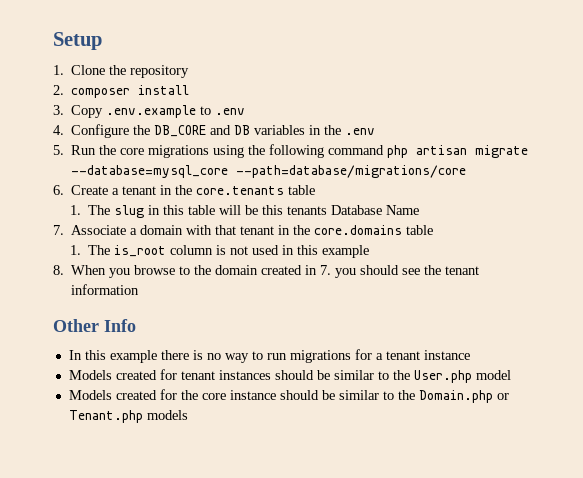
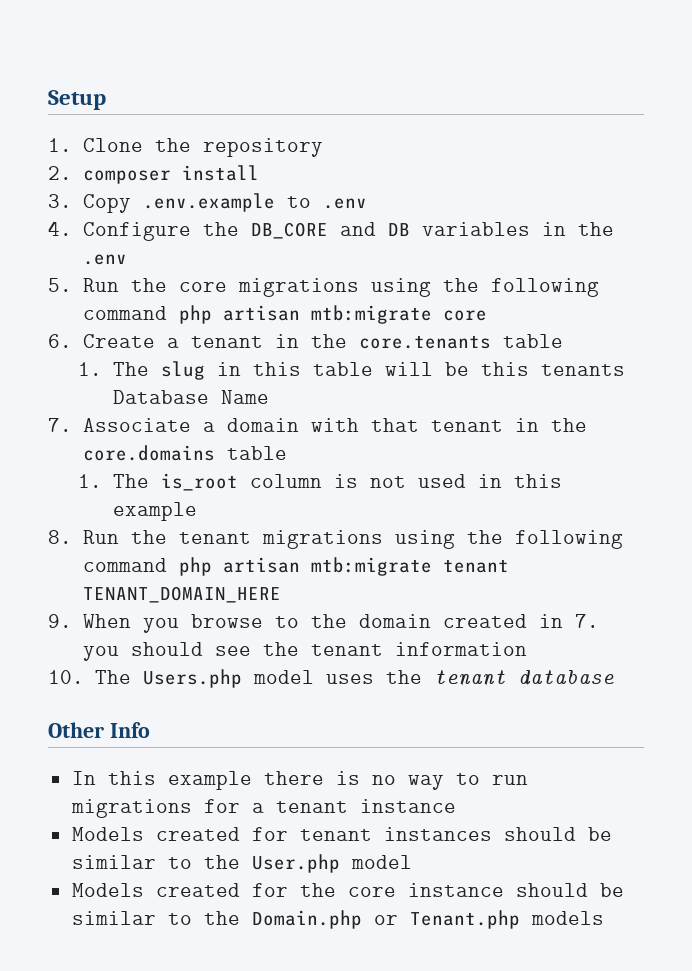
- 5. Run the core migrations using the following command php artisan migrate --database=mysql_core --path=database/migrations/core
+ 5. Run the core migrations using the following command php artisan mtb:migrate core
- 8. When you browse to the domain created in 7. you should see the tenant information
+ 8. Run the tenant migrations using the following command php artisan mtb:migrate tenant TENANT_DOMAIN_HERE
+ 9. When you browse to the domain created in 7. you should see the tenant information
+ 10. The Users.php model uses the tenant database

